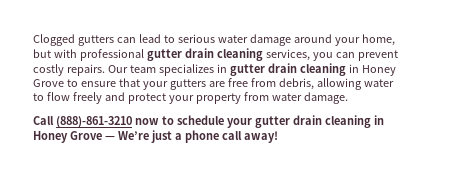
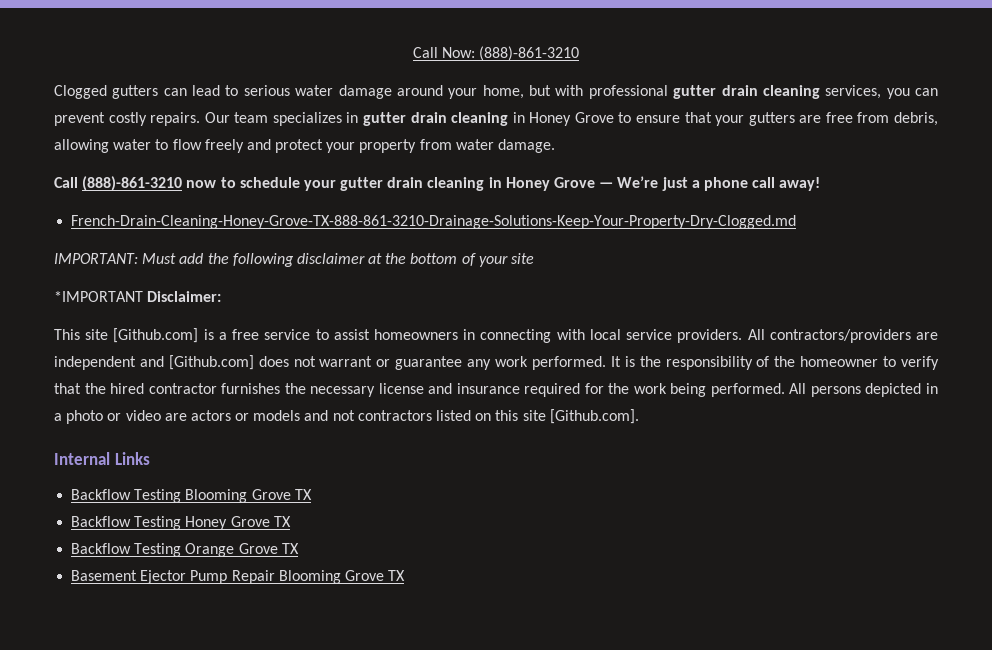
+ Call Now: (888)-861-3210
+ French-Drain-Cleaning-Honey-Grove-TX-888-861-3210-Drainage-Solutions-Keep-Your-Property-Dry-Clogged.md
+ IMPORTANT: Must add the following disclaimer at the bottom of your site
+ *IMPORTANT Disclaimer:
+ This site [Github.com] is a free service to assist homeowners in connecting with local service providers. All contractors/providers are independent and [Github.com] does not warrant or guarantee any work performed. It is the responsibility of the homeowner to verify that the hired contractor furnishes the necessary license and insurance required for the work being performed. All persons depicted in a photo or video are actors or models and not contractors listed on this site [Github.com].
+ Internal Links
+ Backflow Testing Blooming Grove TX
+ Backflow Testing Honey Grove TX
+ Backflow Testing Orange Grove TX
+ Basement Ejector Pump Repair Blooming Grove TX

